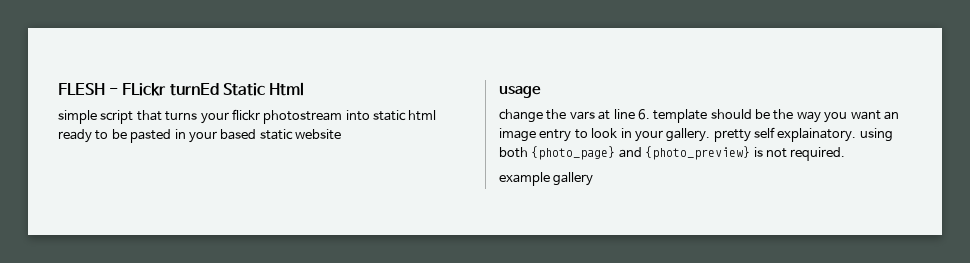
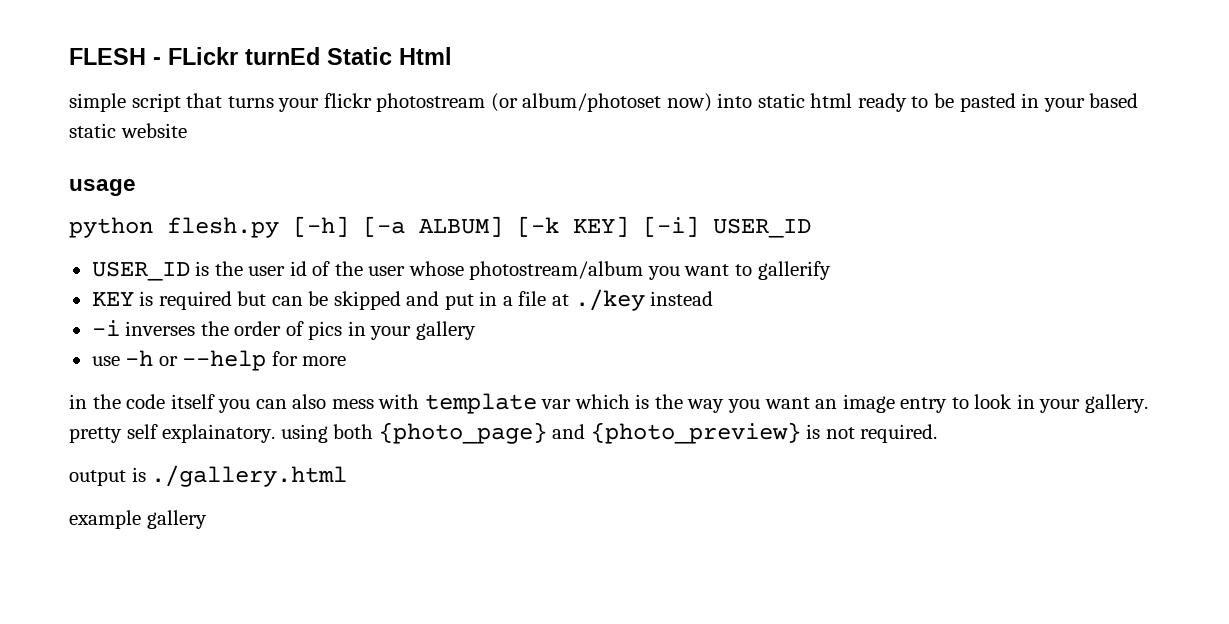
- simple script that turns your flickr photostream into static html ready to be pasted in your based static website
+ simple script that turns your flickr photostream (or album/photoset now) into static html ready to be pasted in your based static website
- change the vars at line 6. template should be the way you want an image entry to look in your gallery. pretty self explainatory. using both {photo_page} and {photo_preview} is not required.
+ python flesh.py [-h] [-a ALBUM] [-k KEY] [-i] USER_ID
+ USER_ID is the user id of the user whose photostream/album you want to gallerify
+ KEY is required but can be skipped and put in a file at ./key instead
+ -i inverses the order of pics in your gallery
+ use -h or --help for more
+ in the code itself you can also mess with template var which is the way you want an image entry to look in your gallery. pretty self explainatory. using both {photo_page} and {photo_preview} is not required.
+ output is ./gallery.html

